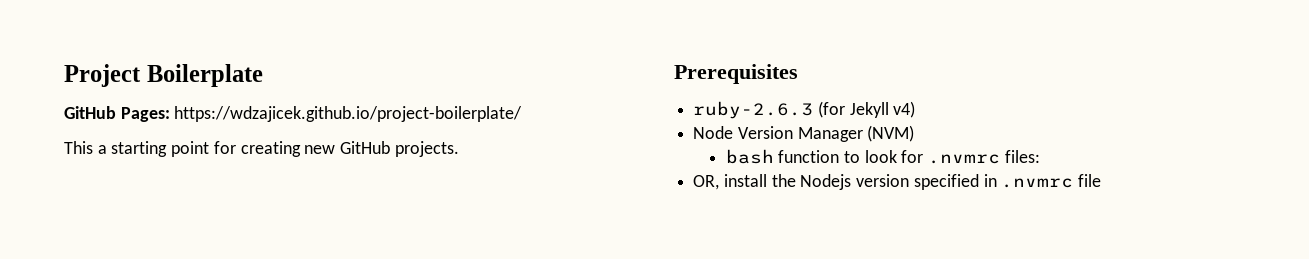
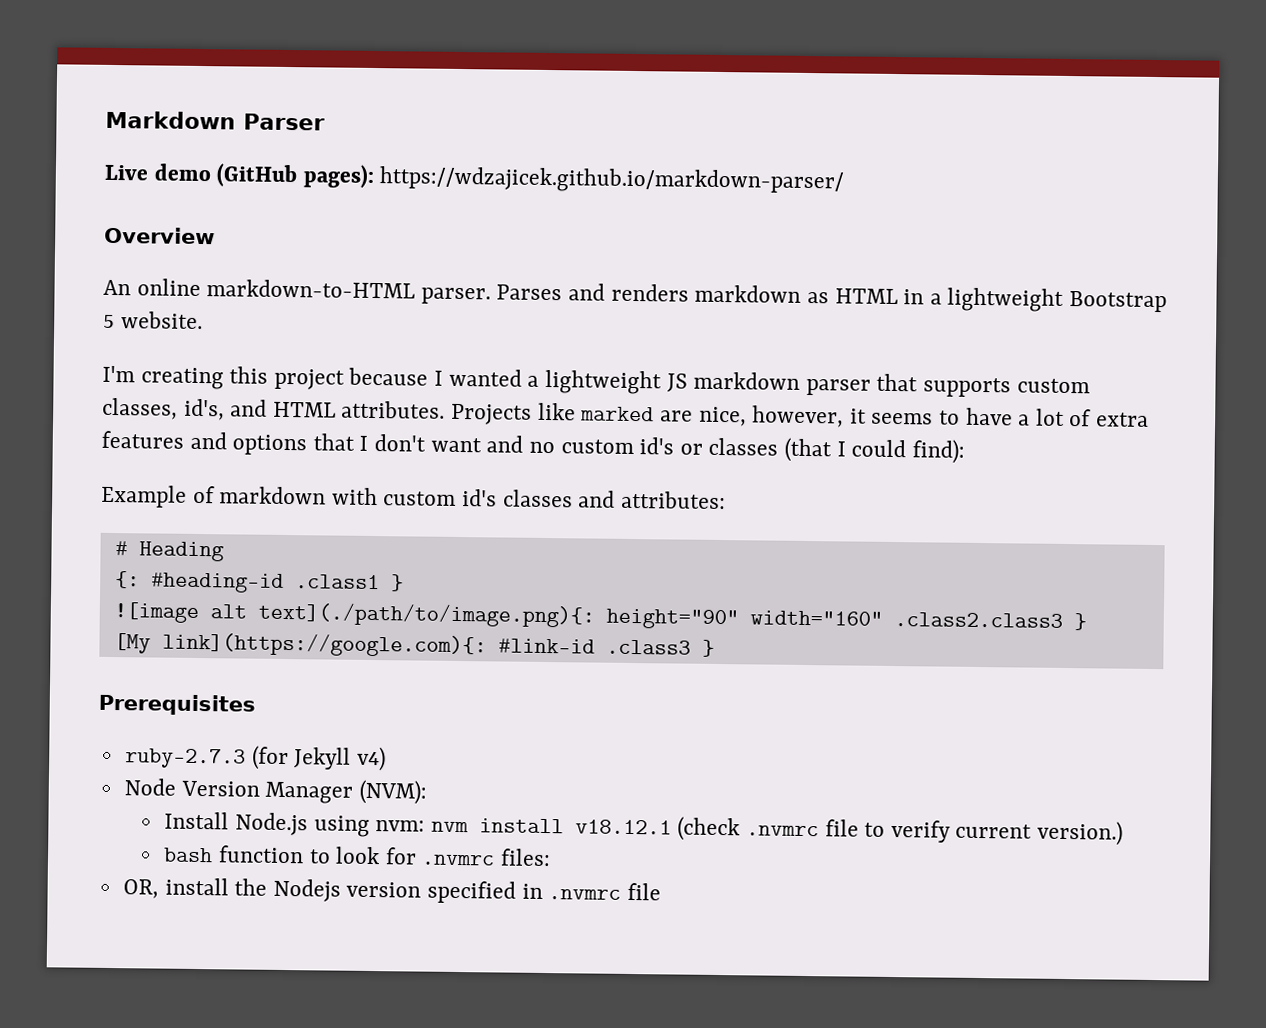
- Project Boilerplate
- GitHub Pages: https://wdzajicek.github.io/project-boilerplate/
- This a starting point for creating new GitHub projects.
+ Markdown Parser
+ Live demo (GitHub pages): https://wdzajicek.github.io/markdown-parser/
+ Overview
+ An online markdown-to-HTML parser. Parses and renders markdown as HTML in a lightweight Bootstrap 5 website.
+ I'm creating this project because I wanted a lightweight JS markdown parser that supports custom classes, id's, and HTML attributes. Projects like marked are nice, however, it seems to have a lot of extra features and options that I don't want and no custom id's or classes (that I could find):
+ Example of markdown with custom id's classes and attributes:
+ # Heading
+ {: #heading-id .class1 }
+ ![image alt text](./path/to/image.png){: height="90" width="160" .class2.class3 }
+ [My link](https://google.com){: #link-id .class3 }
- ruby-2.6.3 (for Jekyll v4)
+ ruby-2.7.3 (for Jekyll v4)
- Node Version Manager (NVM)
+ Node Version Manager (NVM):
+ Install Node.js using nvm: nvm install v18.12.1 (check .nvmrc file to verify current version.)

